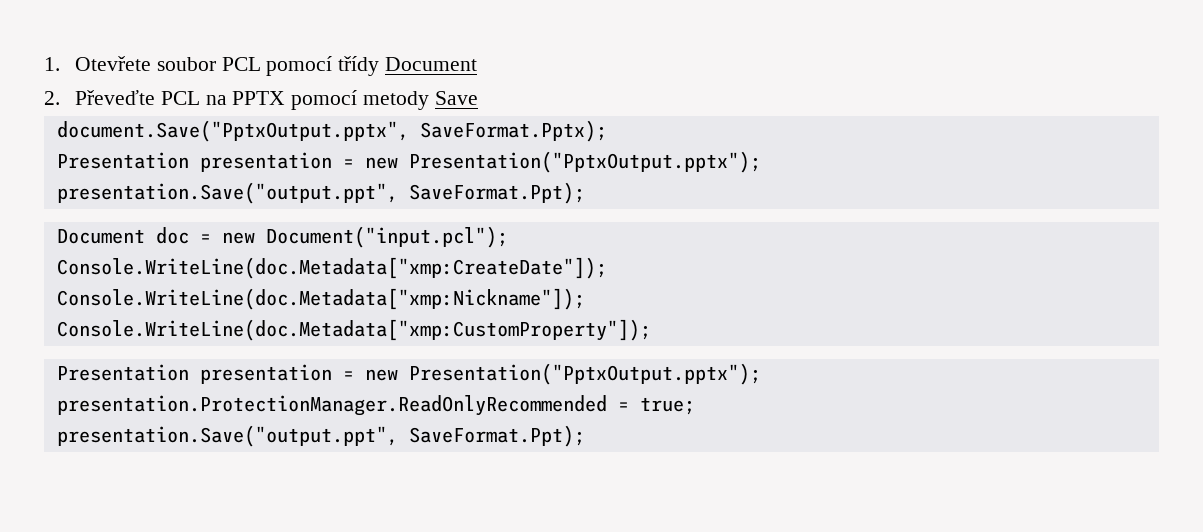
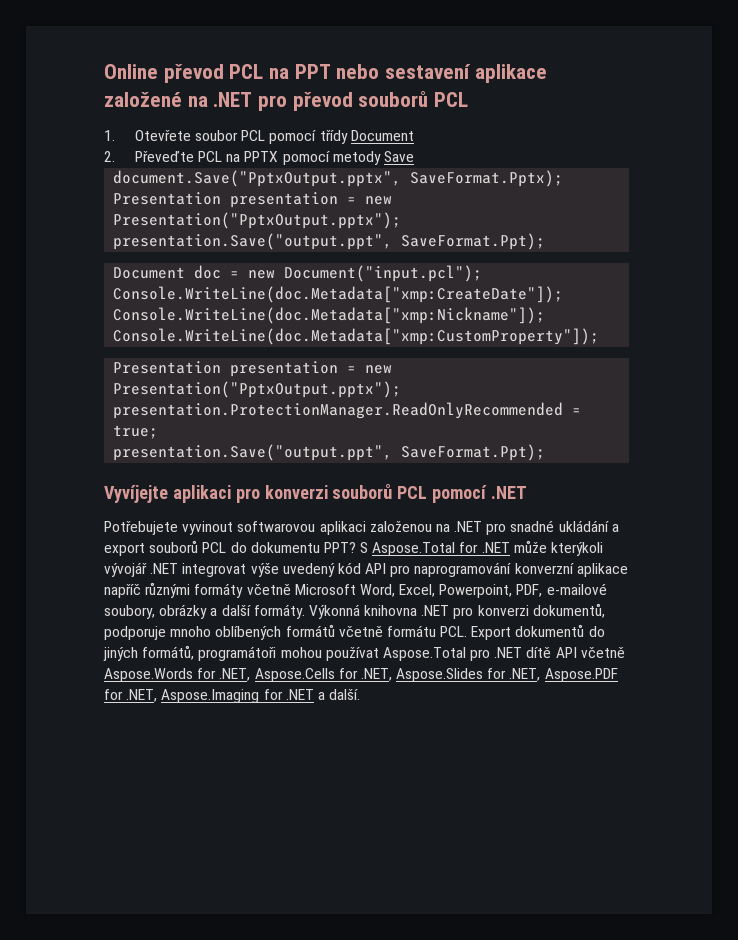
+ Online převod PCL na PPT nebo sestavení aplikace založené na .NET pro převod souborů PCL
+ Vyvíjejte aplikaci pro konverzi souborů PCL pomocí .NET
+ Potřebujete vyvinout softwarovou aplikaci založenou na .NET pro snadné ukládání a export souborů PCL do dokumentu PPT? S Aspose.Total for .NET může kterýkoli vývojář .NET integrovat výše uvedený kód API pro naprogramování konverzní aplikace napříč různými formáty včetně Microsoft Word, Excel, Powerpoint, PDF, e-mailové soubory, obrázky a další formáty. Výkonná knihovna .NET pro konverzi dokumentů, podporuje mnoho oblíbených formátů včetně formátu PCL. Export dokumentů do jiných formátů, programátoři mohou používat Aspose.Total pro .NET dítě API včetně Aspose.Words for .NET, Aspose.Cells for .NET, Aspose.Slides for .NET, Aspose.PDF for .NET, Aspose.Imaging for .NET a další.

